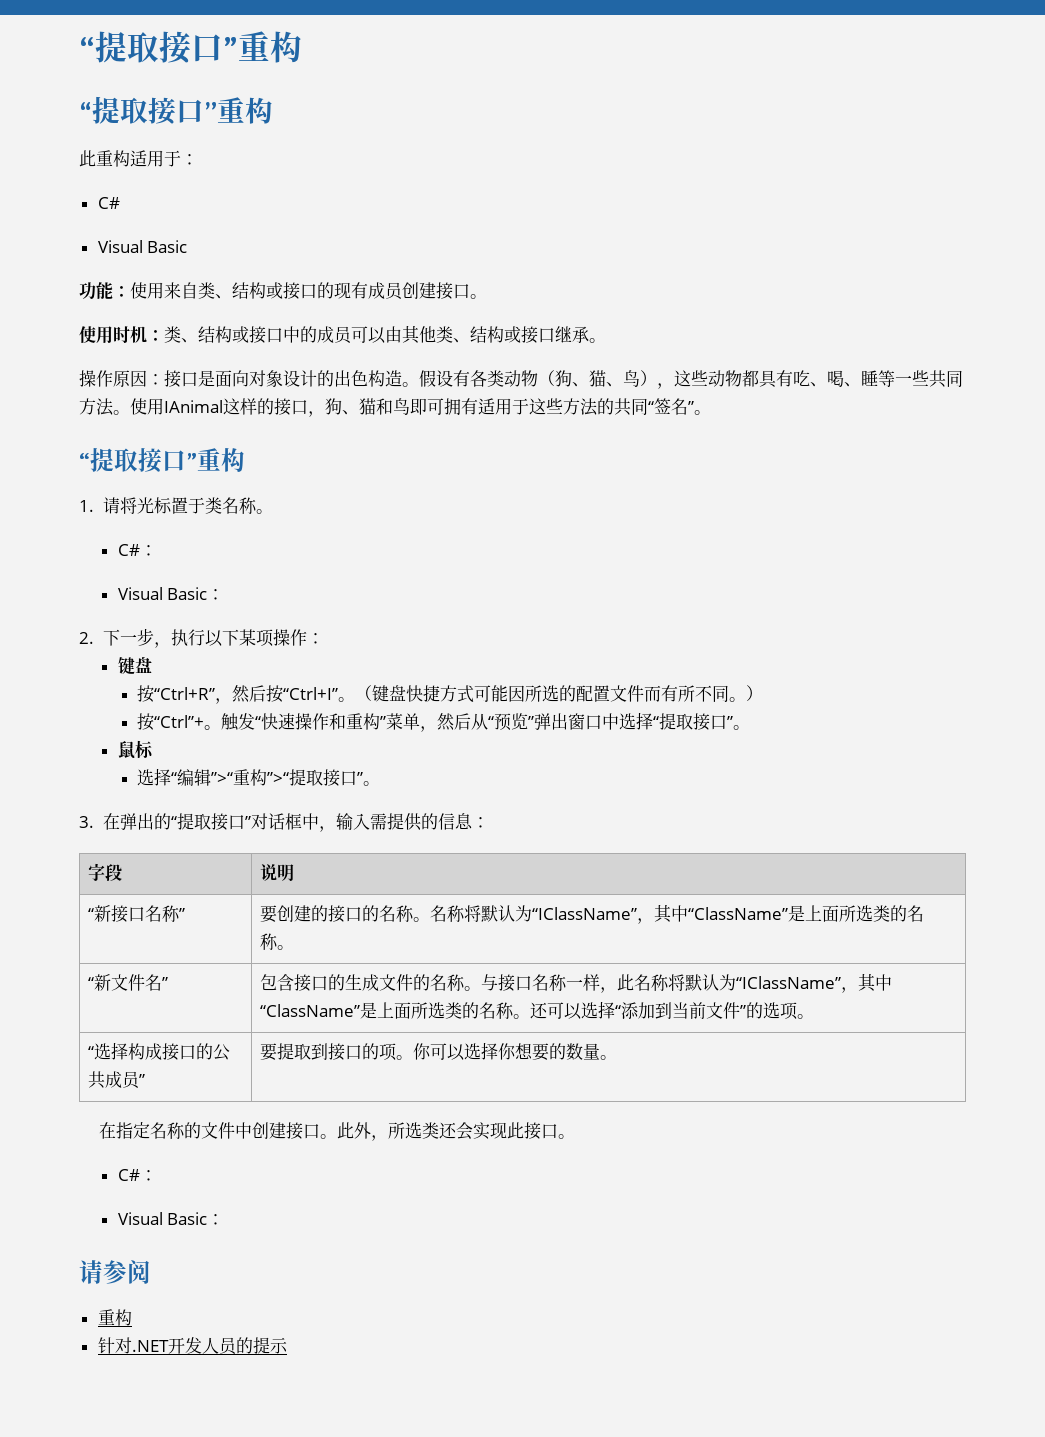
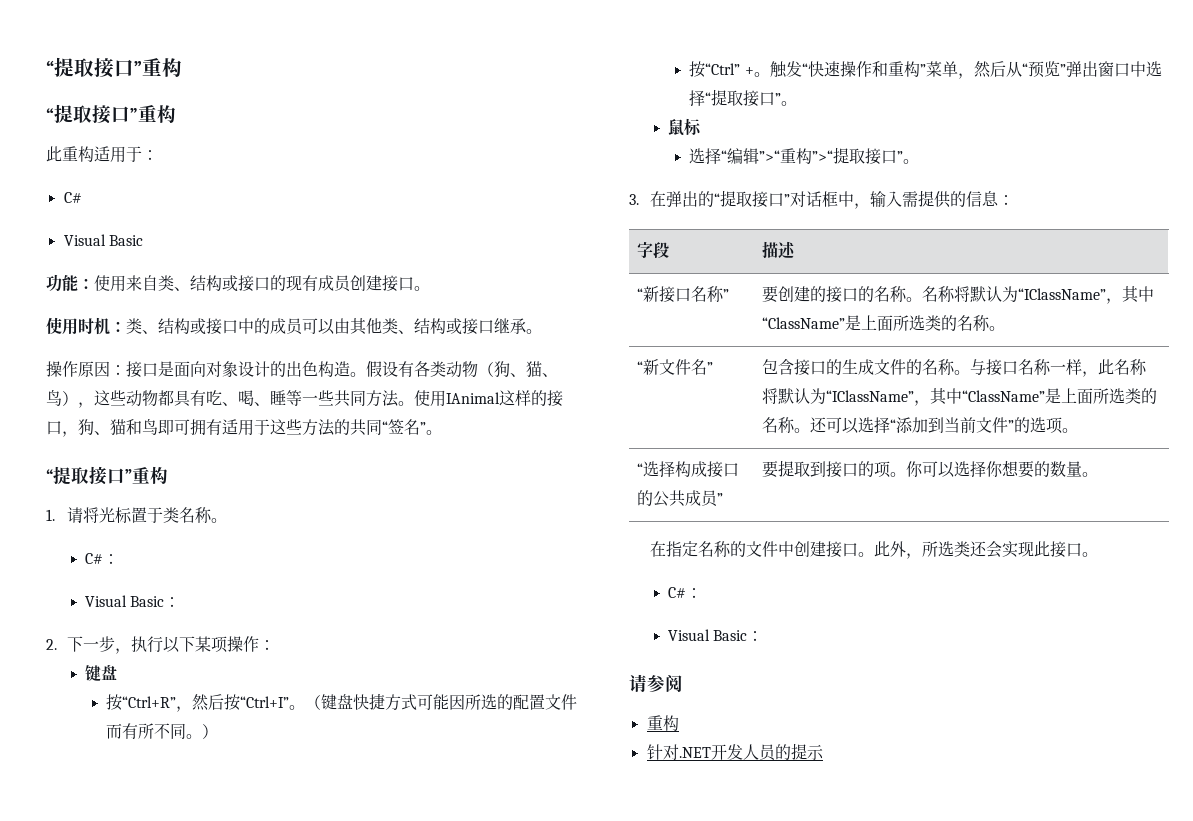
- 按“Ctrl”+。
+ 按“Ctrl” +。
- 字段 | 说明
+ 字段 | 描述

